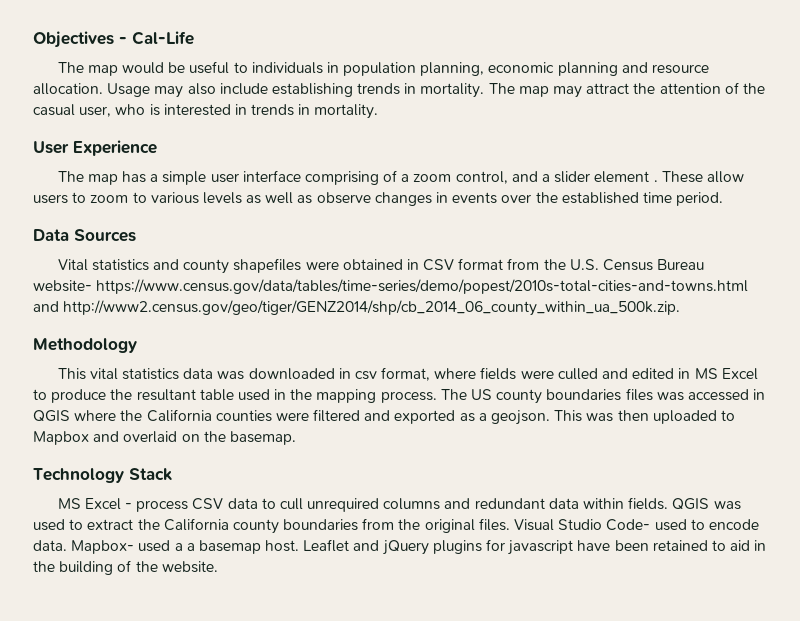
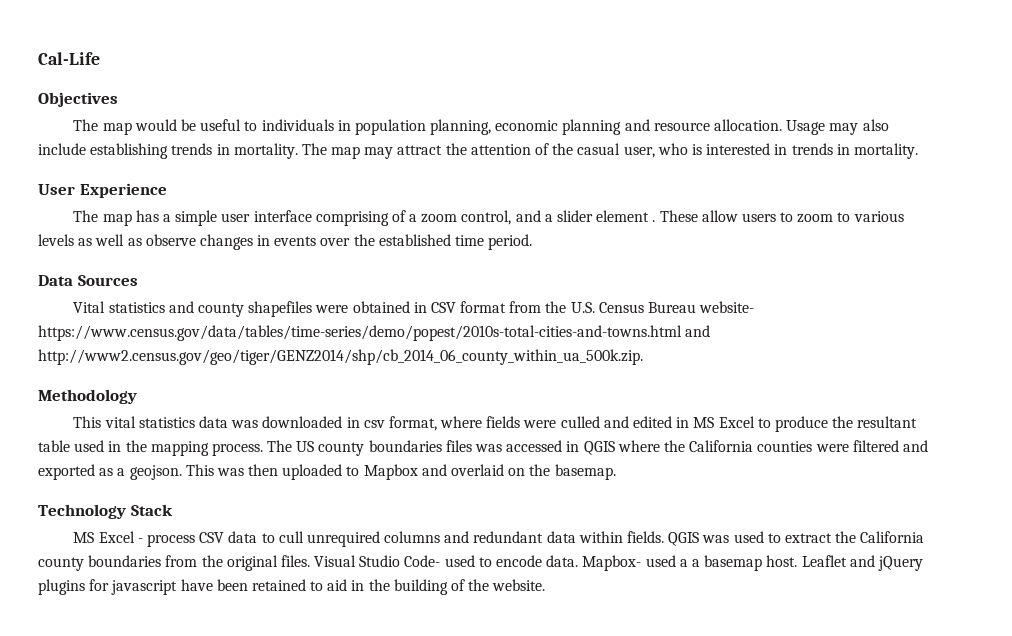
+ Cal-Life
- Objectives - Cal-Life
+ Objectives

